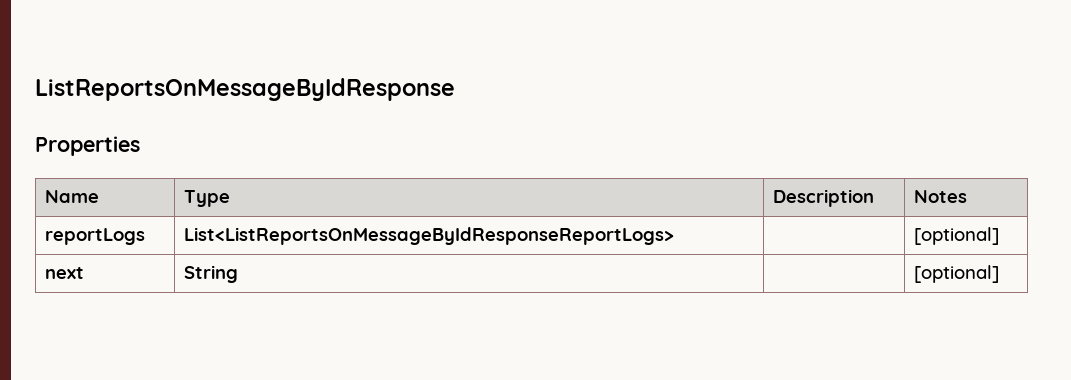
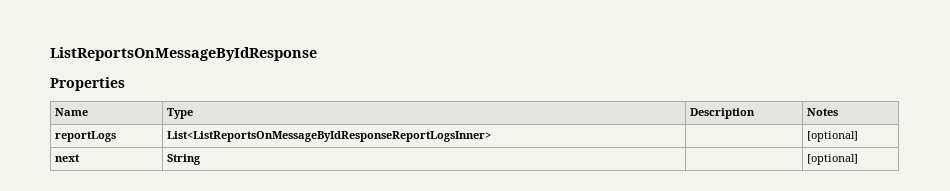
- reportLogs | List<ListReportsOnMessageByIdResponseReportLogs> | | [optional]
+ reportLogs | List<ListReportsOnMessageByIdResponseReportLogsInner> | | [optional]

